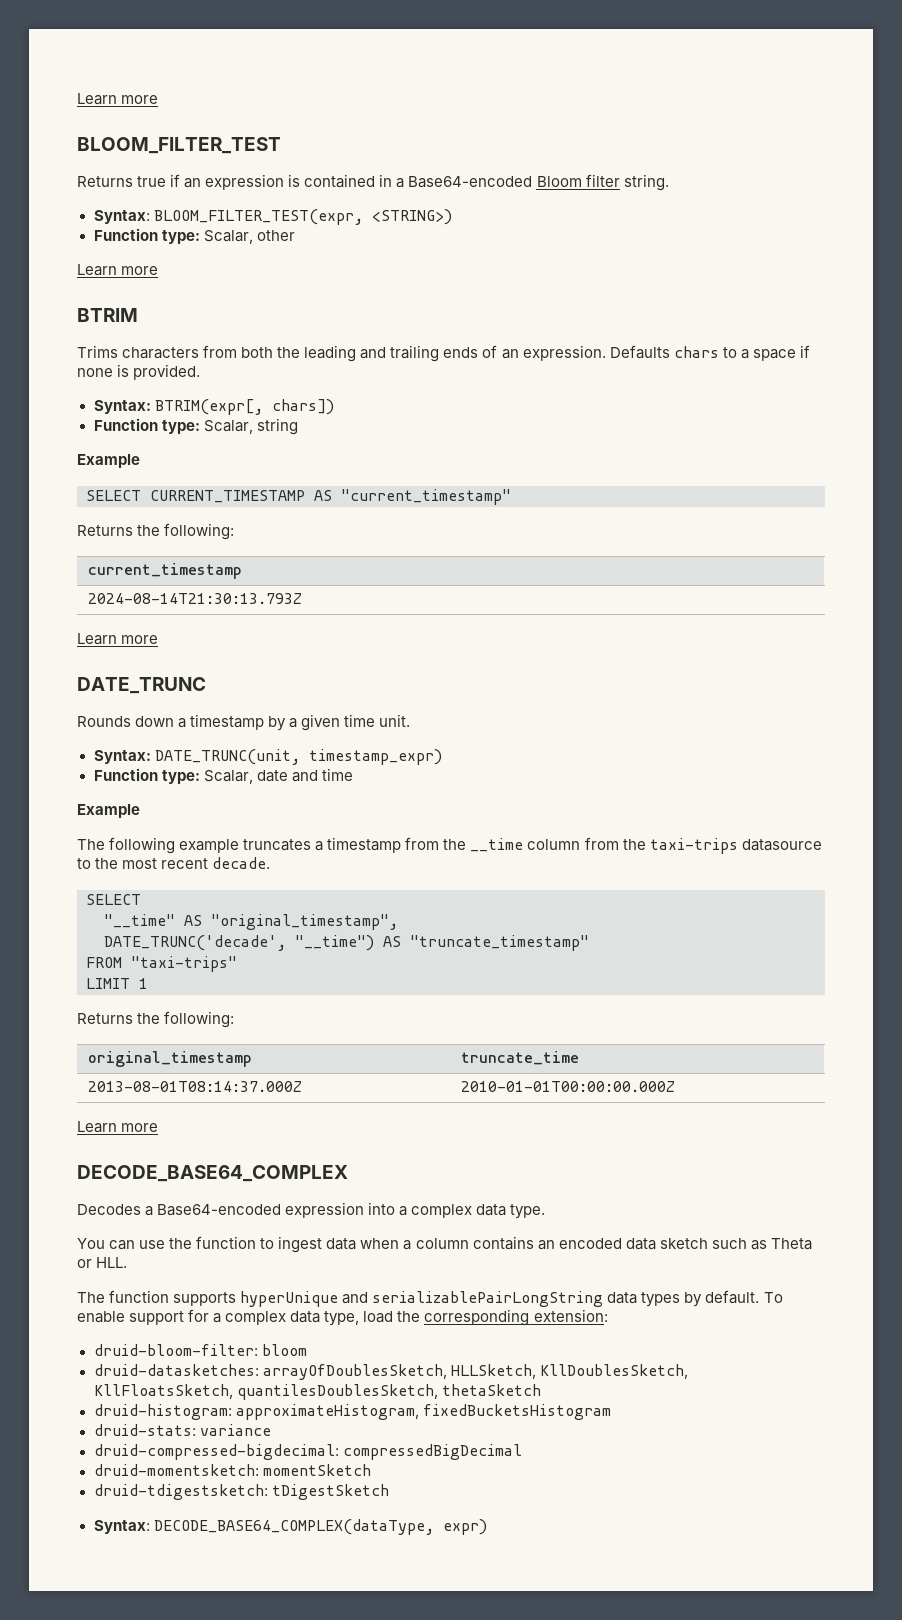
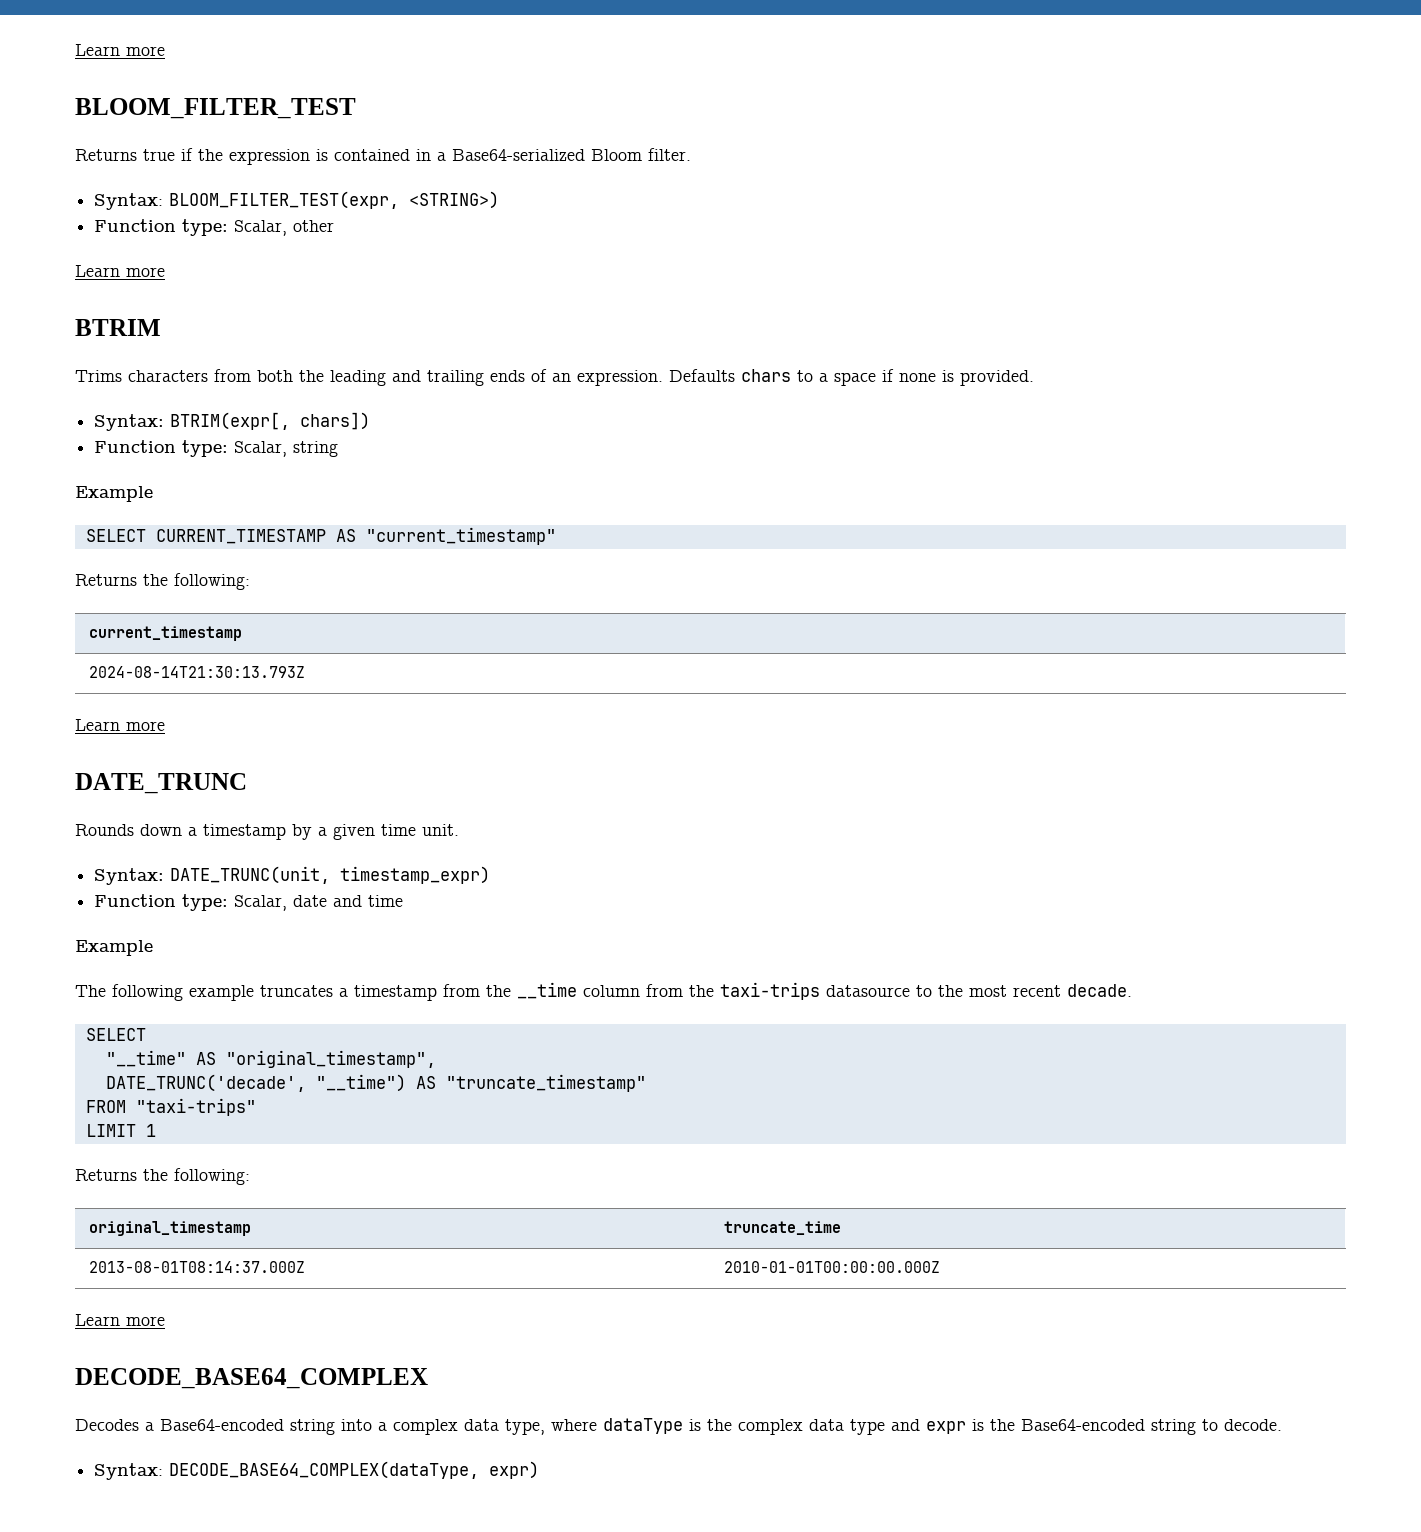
- Returns true if an expression is contained in a Base64-encoded Bloom filter string.
+ Returns true if the expression is contained in a Base64-serialized Bloom filter.
- Decodes a Base64-encoded expression into a complex data type.
- You can use the function to ingest data when a column contains an encoded data sketch such as Theta or HLL.
- The function supports hyperUnique and serializablePairLongString data types by default. To enable support for a complex data type, load the corresponding extension:
- druid-bloom-filter: bloom
- druid-datasketches: arrayOfDoublesSketch, HLLSketch, KllDoublesSketch, KllFloatsSketch, quantilesDoublesSketch, thetaSketch
- druid-histogram: approximateHistogram, fixedBucketsHistogram
- druid-stats: variance
- druid-compressed-bigdecimal: compressedBigDecimal
- druid-momentsketch: momentSketch
- druid-tdigestsketch: tDigestSketch
+ Decodes a Base64-encoded string into a complex data type, where dataType is the complex data type and expr is the Base64-encoded string to decode.

